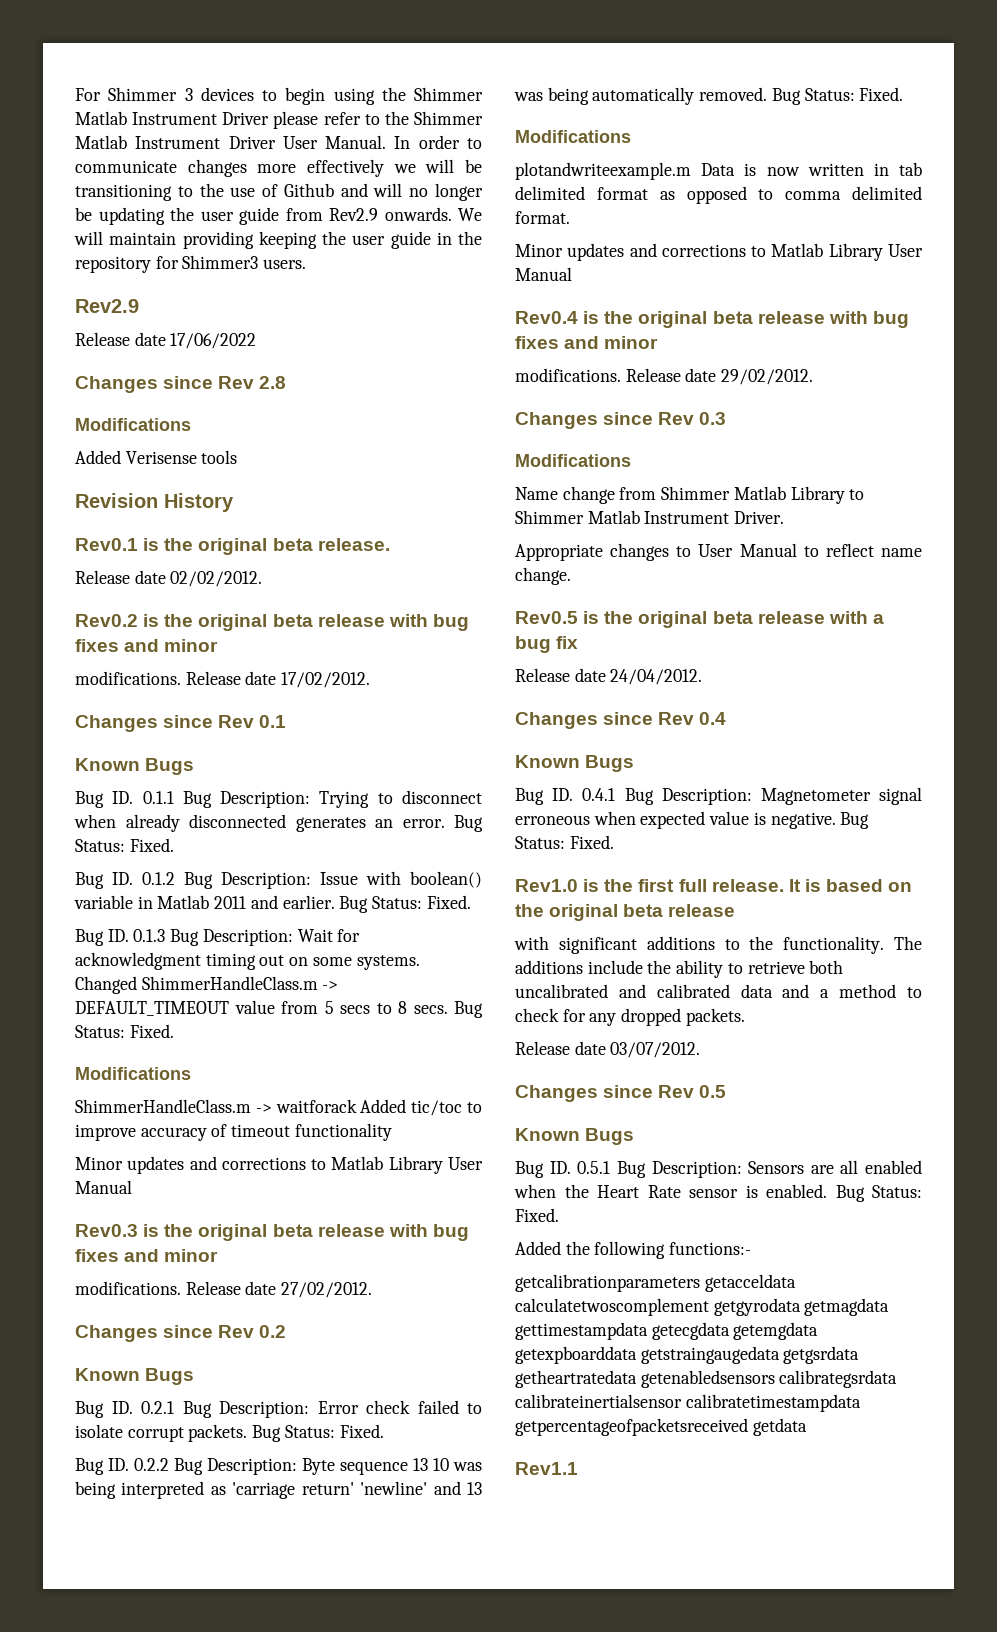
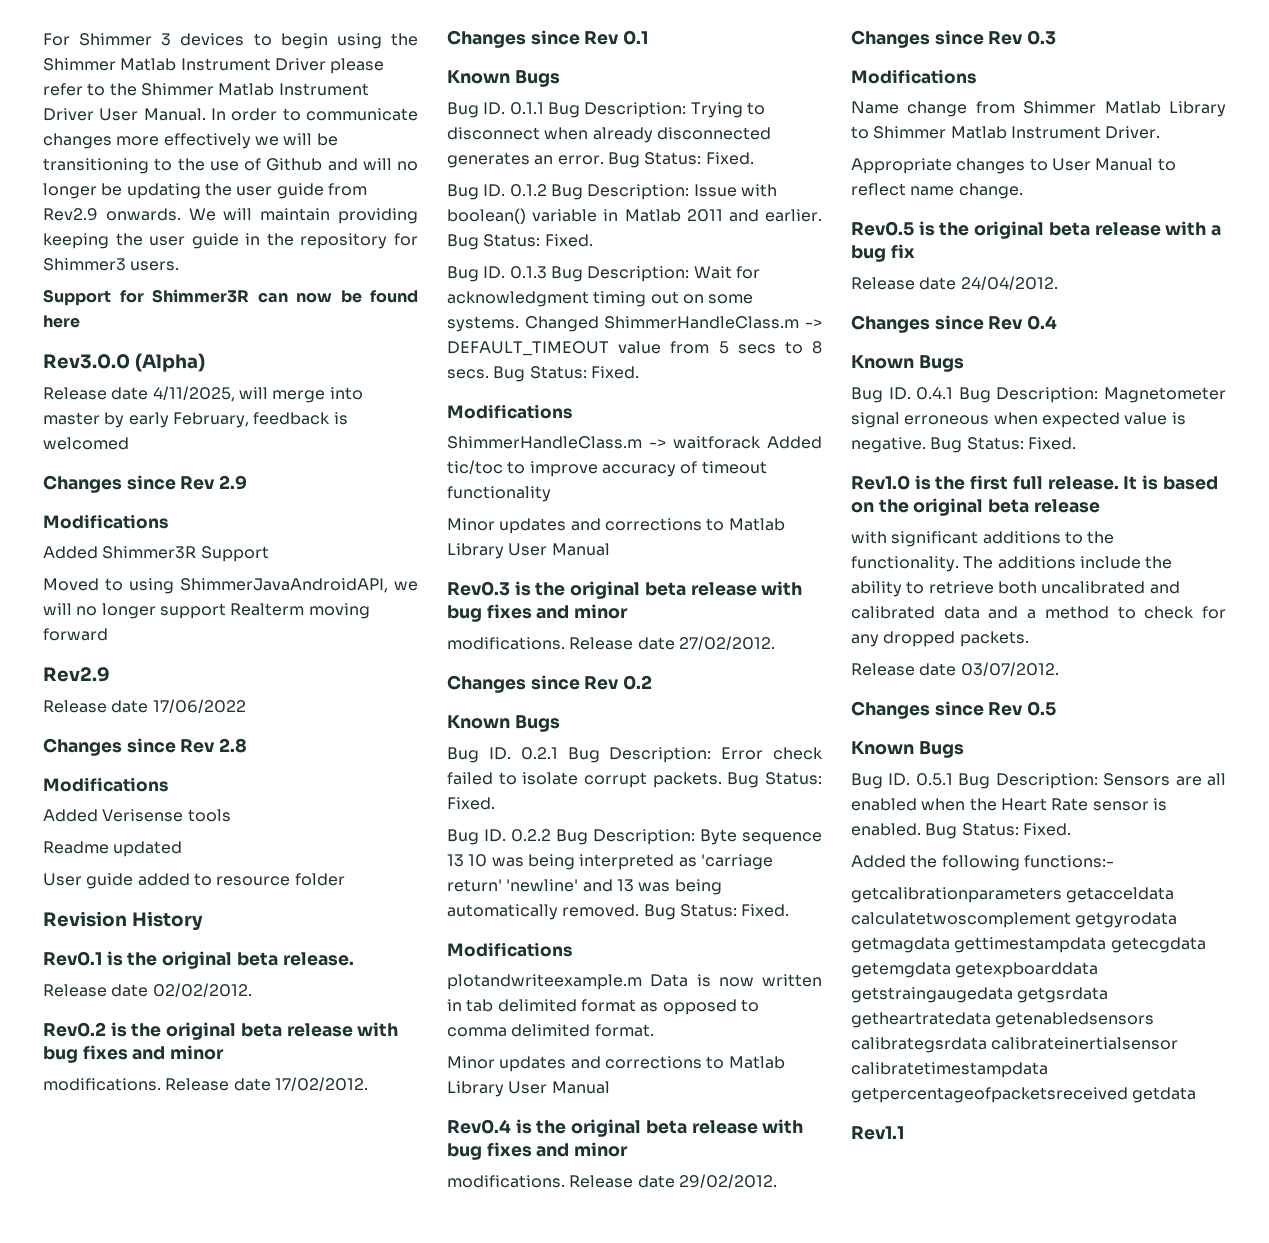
+ Support for Shimmer3R can now be found here
+ Rev3.0.0 (Alpha)
+ Release date 4/11/2025, will merge into master by early February, feedback is welcomed
+ Changes since Rev 2.9
+ Modifications
+ Added Shimmer3R Support
+ Moved to using ShimmerJavaAndroidAPI, we will no longer support Realterm moving forward
+ Readme updated
+ User guide added to resource folder

